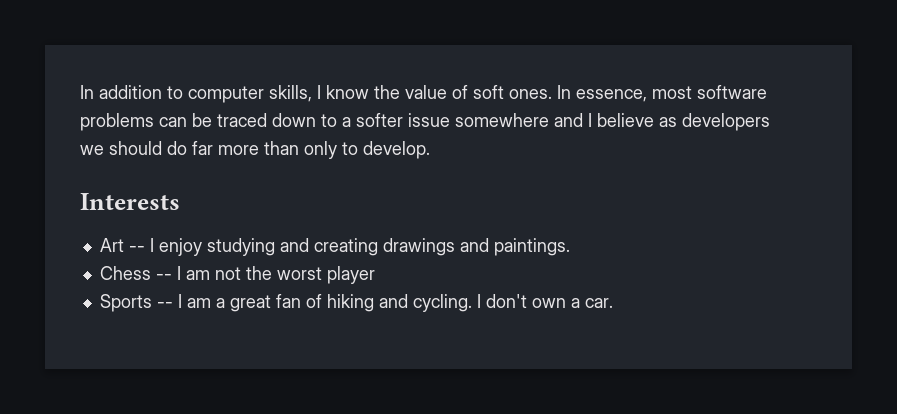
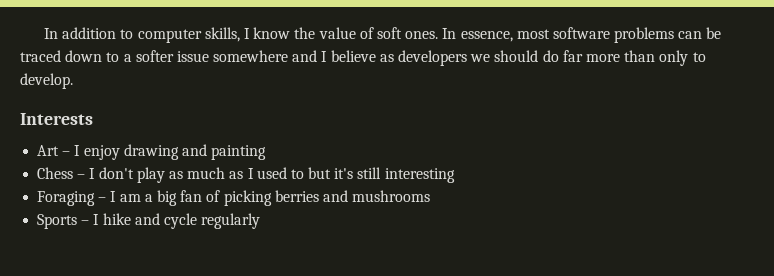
- Art -- I enjoy studying and creating drawings and paintings.
- Chess -- I am not the worst player
- Sports -- I am a great fan of hiking and cycling. I don't own a car.
+ Art – I enjoy drawing and painting
+ Chess – I don't play as much as I used to but it's still interesting
+ Foraging – I am a big fan of picking berries and mushrooms
+ Sports – I hike and cycle regularly

